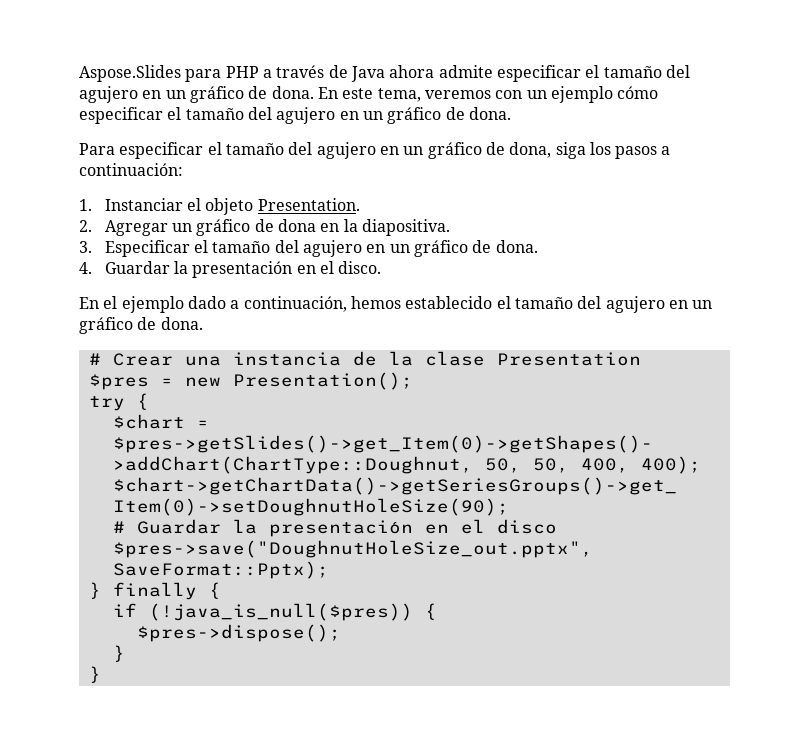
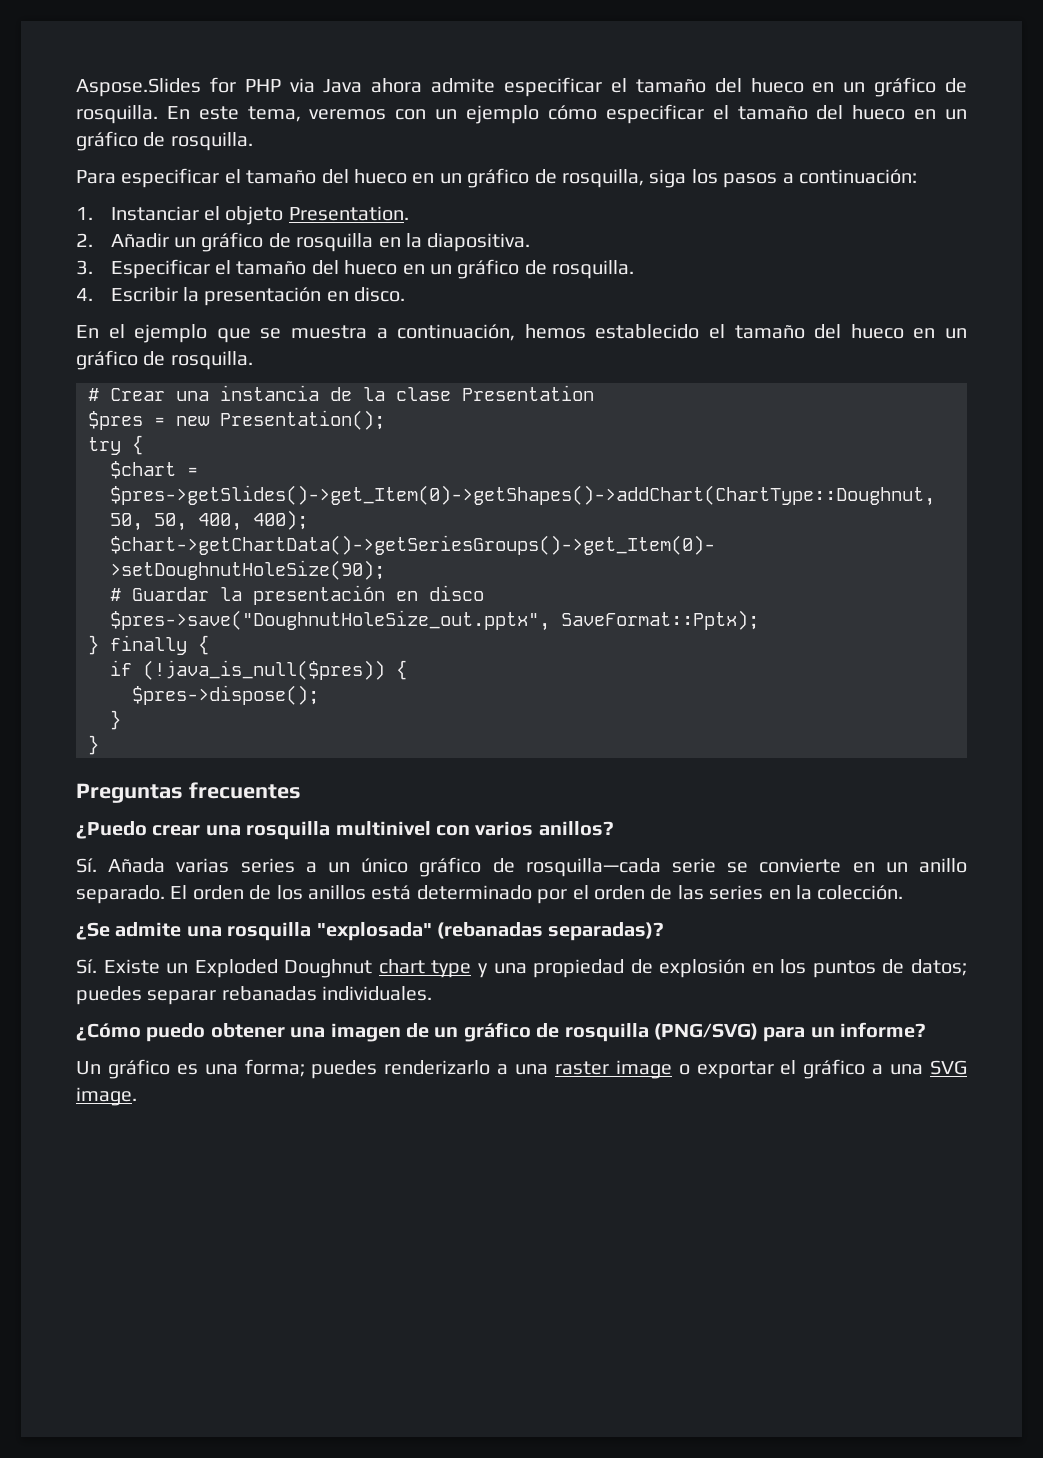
- Aspose.Slides para PHP a través de Java ahora admite especificar el tamaño del agujero en un gráfico de dona.
+ Aspose.Slides for PHP via Java ahora admite especificar el tamaño del hueco en un gráfico de rosquilla.
- En este tema, veremos con un ejemplo cómo especificar el tamaño del agujero en un gráfico de dona.
+ En este tema, veremos con un ejemplo cómo especificar el tamaño del hueco en un gráfico de rosquilla.
- Para especificar el tamaño del agujero en un gráfico de dona, siga los pasos a continuación:
+ Para especificar el tamaño del hueco en un gráfico de rosquilla, siga los pasos a continuación:
- 2. Agregar un gráfico de dona en la diapositiva.
+ 2. Añadir un gráfico de rosquilla en la diapositiva.
- 3. Especificar el tamaño del agujero en un gráfico de dona.
+ 3. Especificar el tamaño del hueco en un gráfico de rosquilla.
- 4. Guardar la presentación en el disco.
+ 4. Escribir la presentación en disco.
- En el ejemplo dado a continuación, hemos establecido el tamaño del agujero en un gráfico de dona.
+ En el ejemplo que se muestra a continuación, hemos establecido el tamaño del hueco en un gráfico de rosquilla.
- # Guardar la presentación en el disco
+ # Guardar la presentación en disco
+ Preguntas frecuentes
+ ¿Puedo crear una rosquilla multinivel con varios anillos?
+ Sí. Añada varias series a un único gráfico de rosquilla—cada serie se convierte en un anillo separado. El orden de los anillos está determinado por el orden de las series en la colección.
+ ¿Se admite una rosquilla "explosada" (rebanadas separadas)?
+ Sí. Existe un Exploded Doughnut chart type y una propiedad de explosión en los puntos de datos; puedes separar rebanadas individuales.
+ ¿Cómo puedo obtener una imagen de un gráfico de rosquilla (PNG/SVG) para un informe?
+ Un gráfico es una forma; puedes renderizarlo a una raster image o exportar el gráfico a una SVG image.

